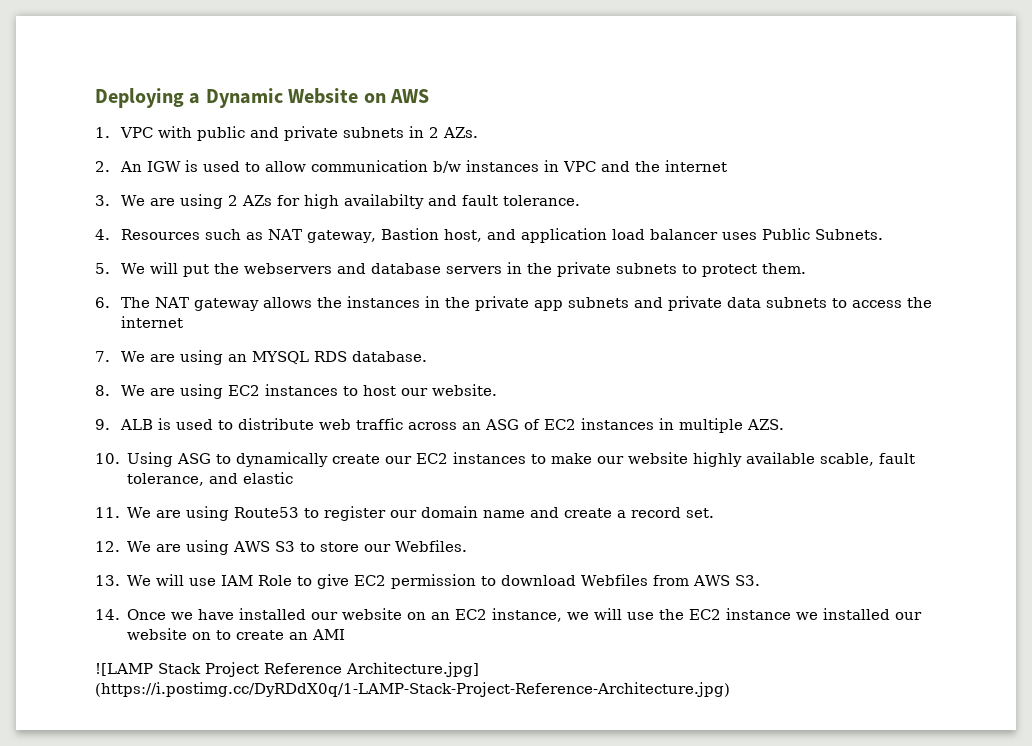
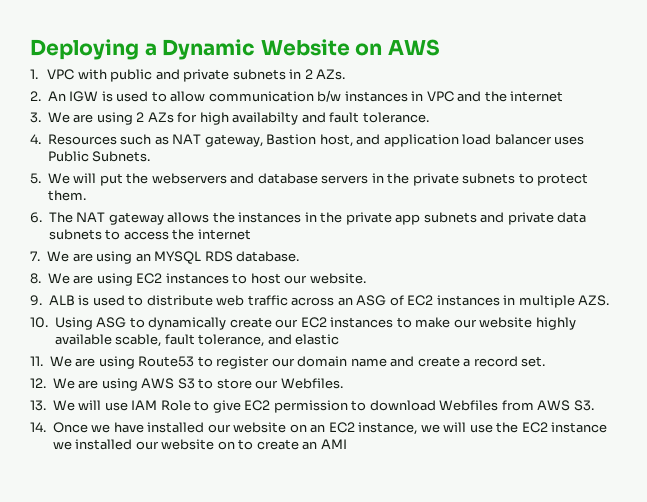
- ![LAMP Stack Project Reference Architecture.jpg] (https://i.postimg.cc/DyRDdX0q/1-LAMP-Stack-Project-Reference-Architecture.jpg)

